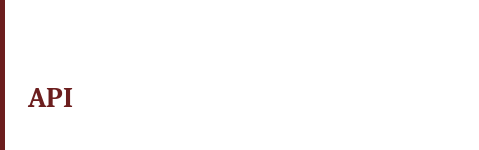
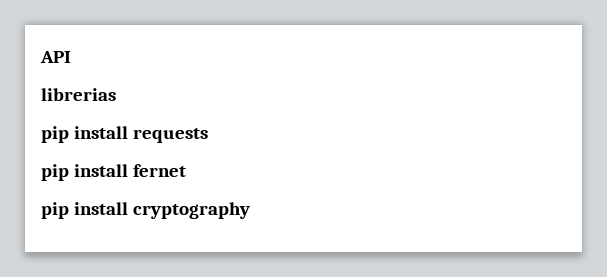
+ librerias
+ pip install requests
+ pip install fernet
+ pip install cryptography

